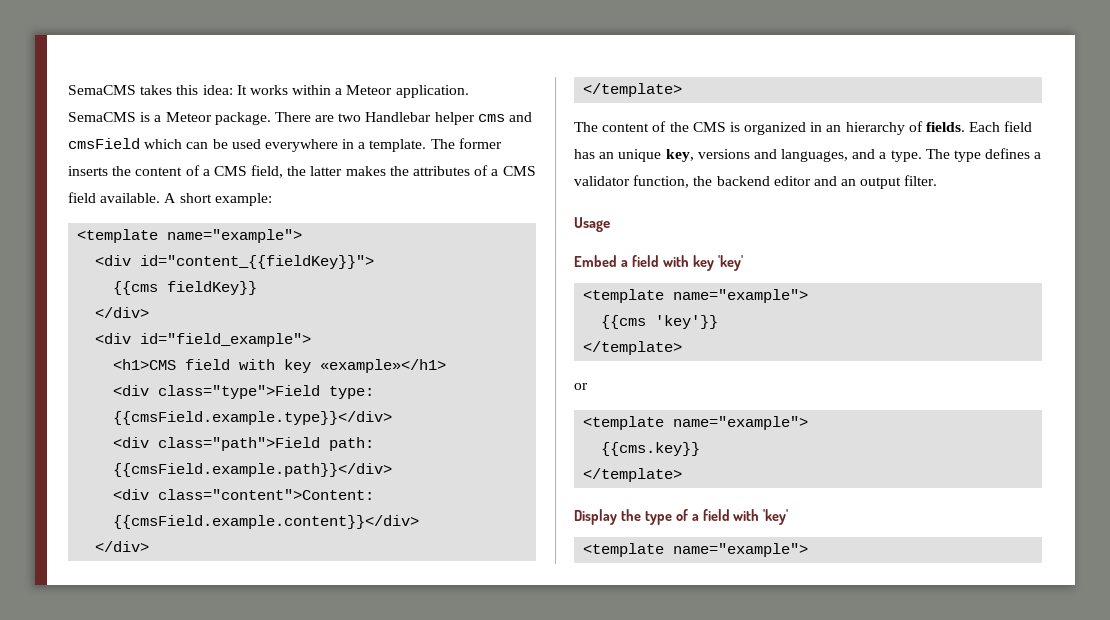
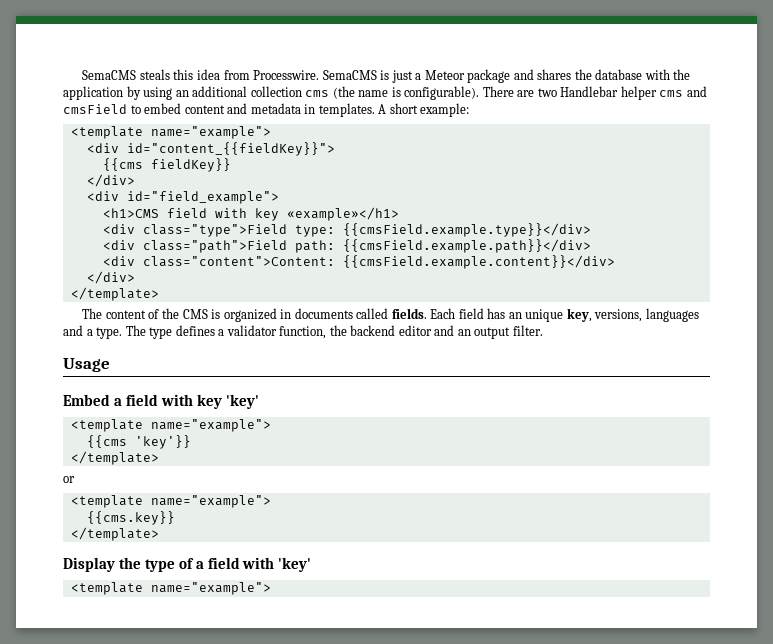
- SemaCMS takes this idea: It works within a Meteor application. SemaCMS is a Meteor package.
+ SemaCMS steals this idea from Processwire. SemaCMS is just a Meteor package and shares the database with the application by using an additional collection cms (the name is configurable).
- There are two Handlebar helper cms and cmsField which can be used everywhere in a template. The former inserts the content of a CMS field, the latter makes the attributes of a CMS field available.
+ There are two Handlebar helper cms and cmsField to embed content and metadata in templates.
- The content of the CMS is organized in an hierarchy of fields.
+ The content of the CMS is organized in documents called fields.
- Each field has an unique key, versions and languages, and a type.
+ Each field has an unique key, versions, languages and a type.

